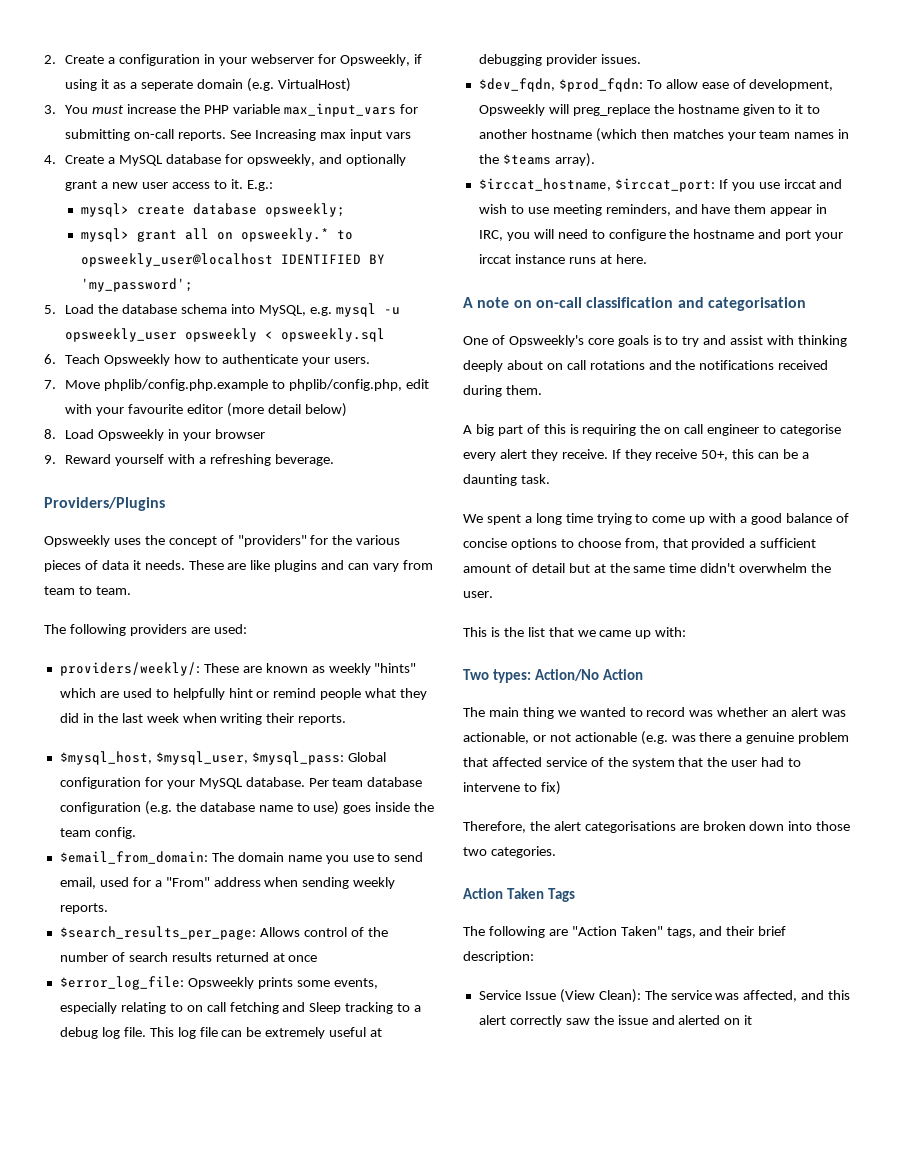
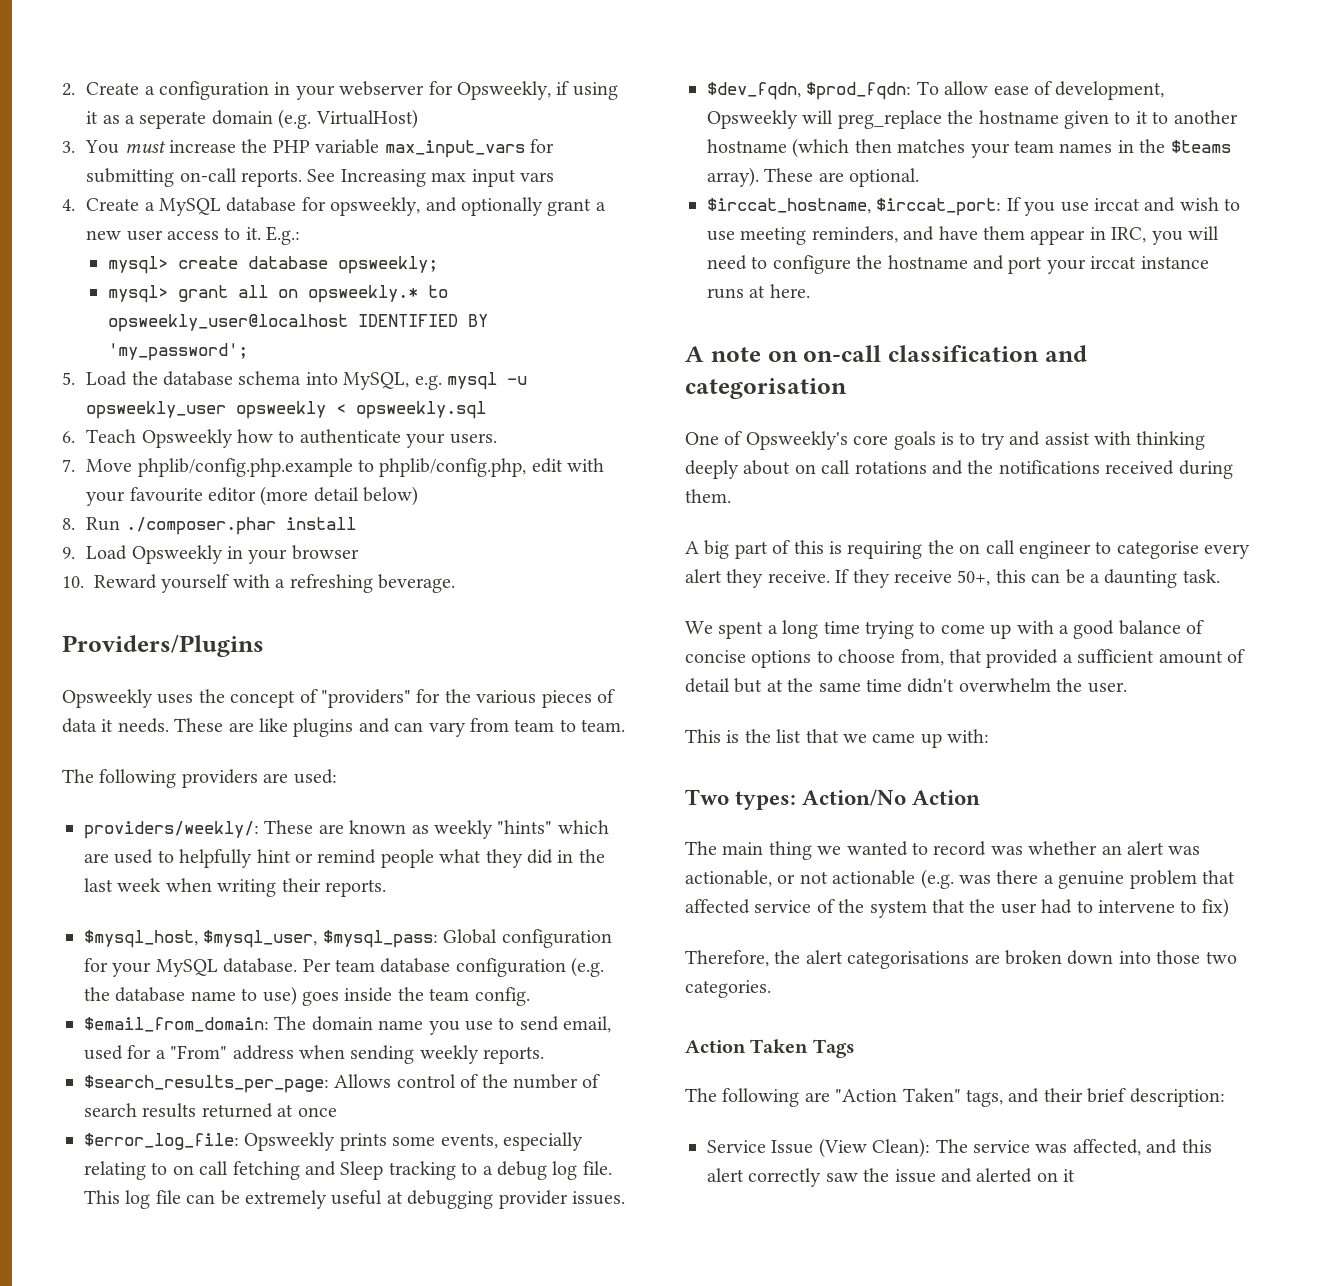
- 8. Load Opsweekly in your browser
+ 8. Run ./composer.phar install
+ 9. Load Opsweekly in your browser
- 9. Reward yourself with a refreshing beverage.
+ 10. Reward yourself with a refreshing beverage.
+ These are optional.

